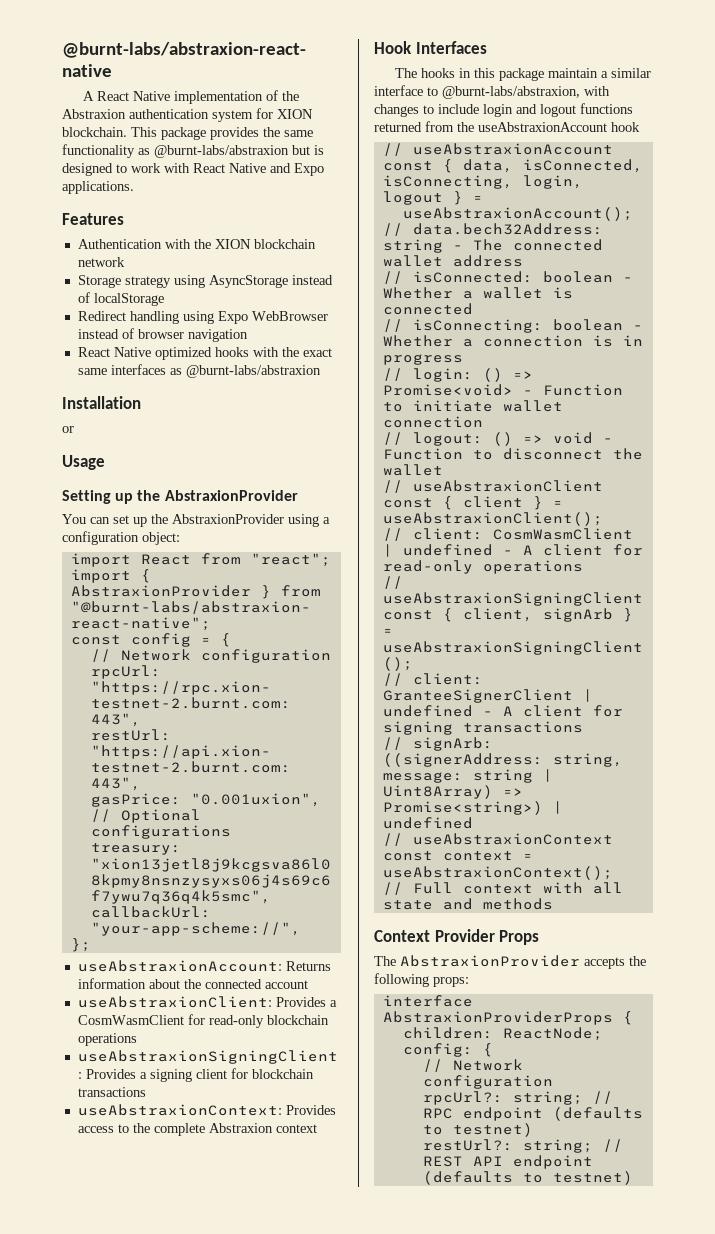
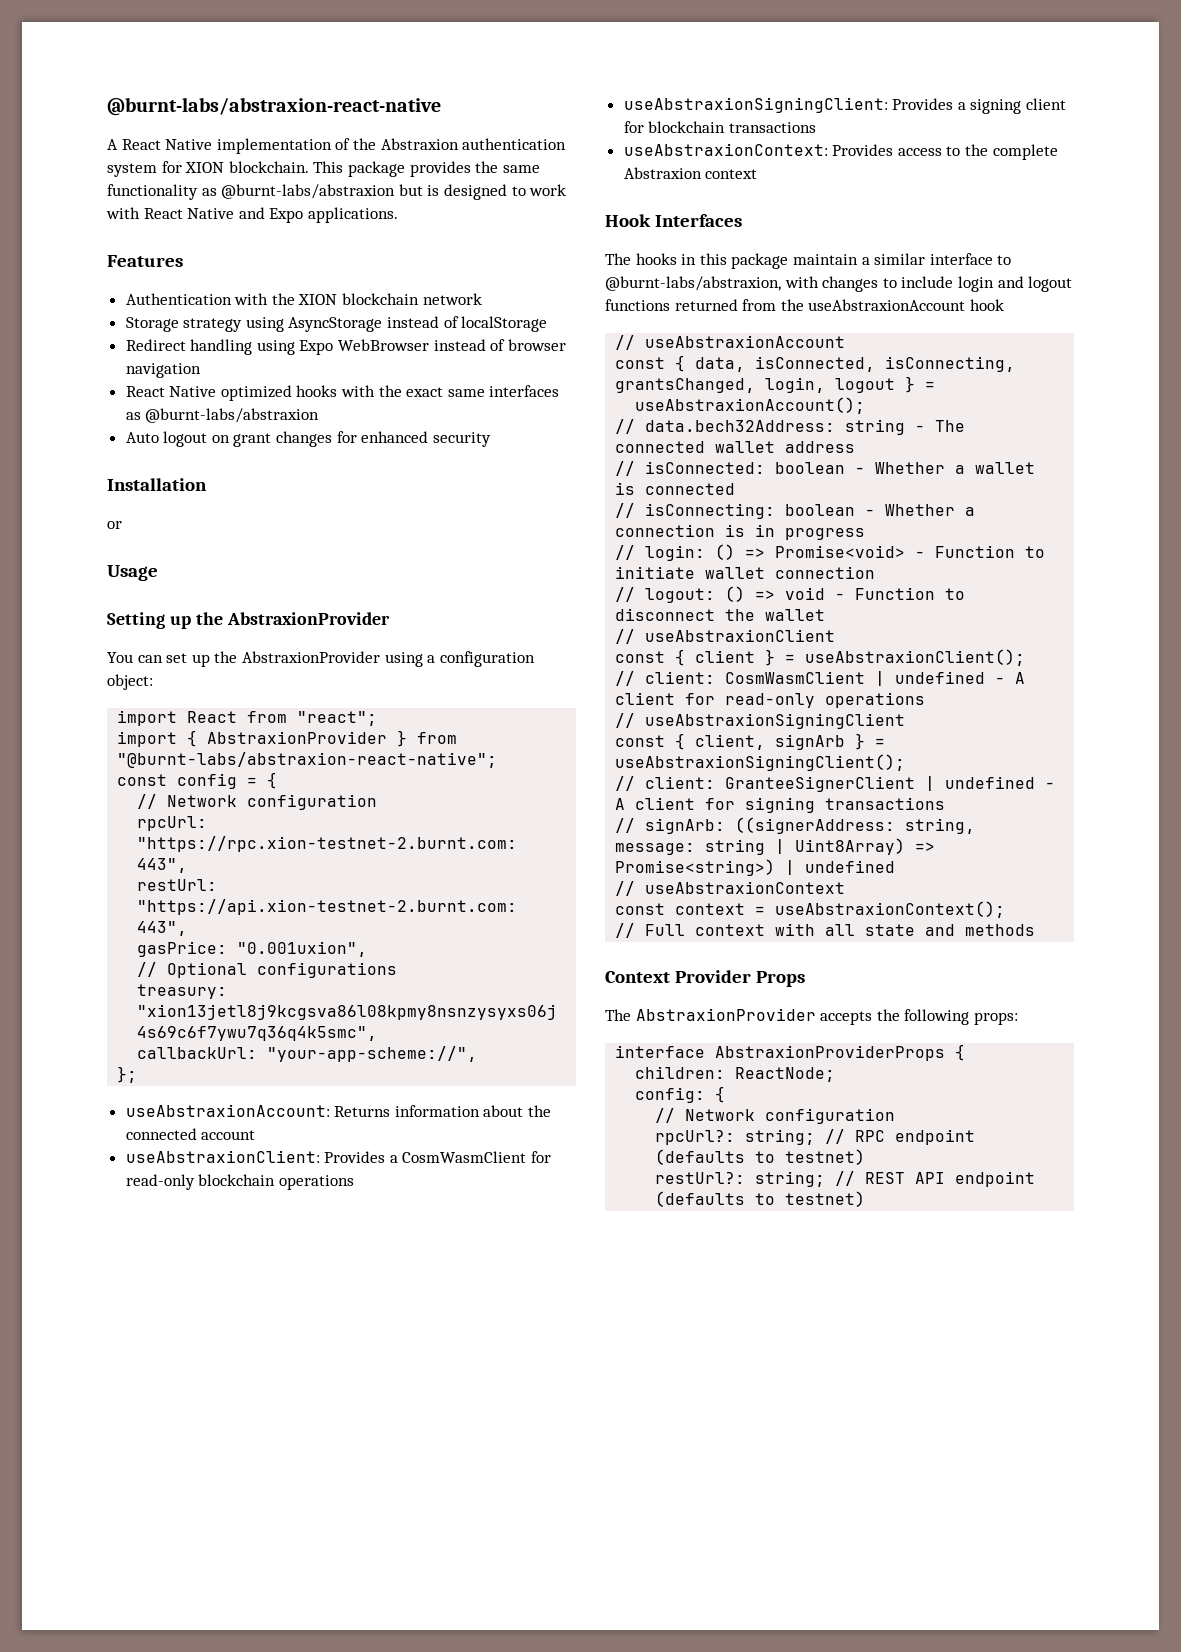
+ Auto logout on grant changes for enhanced security
- const { data, isConnected, isConnecting, login, logout } =
+ const { data, isConnected, isConnecting, grantsChanged, login, logout } =

